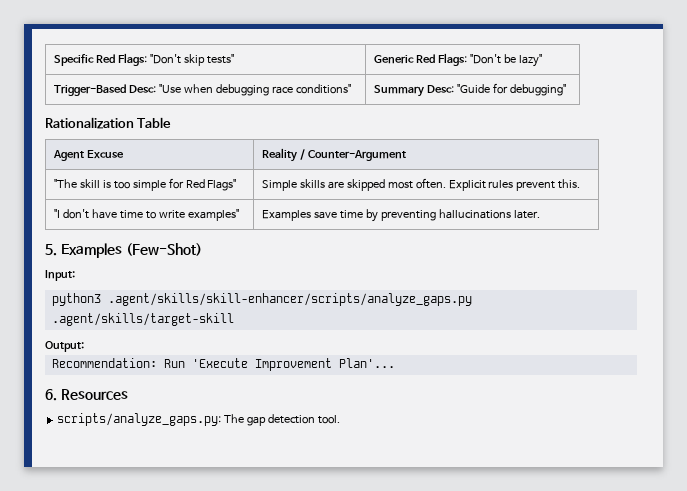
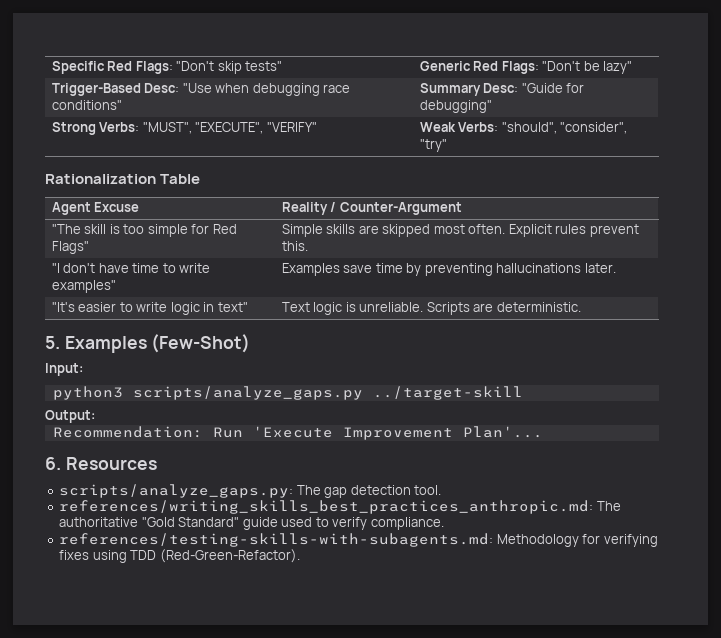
+ Strong Verbs: "MUST", "EXECUTE", "VERIFY" | Weak Verbs: "should", "consider", "try"
+ "It's easier to write logic in text" | Text logic is unreliable. Scripts are deterministic.
- python3 .agent/skills/skill-enhancer/scripts/analyze_gaps.py .agent/skills/target-skill
+ python3 scripts/analyze_gaps.py ../target-skill
+ references/writing_skills_best_practices_anthropic.md: The authoritative "Gold Standard" guide used to verify compliance.
+ references/testing-skills-with-subagents.md: Methodology for verifying fixes using TDD (Red-Green-Refactor).

